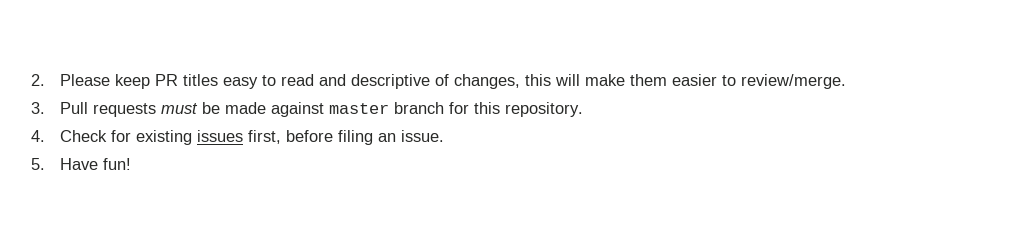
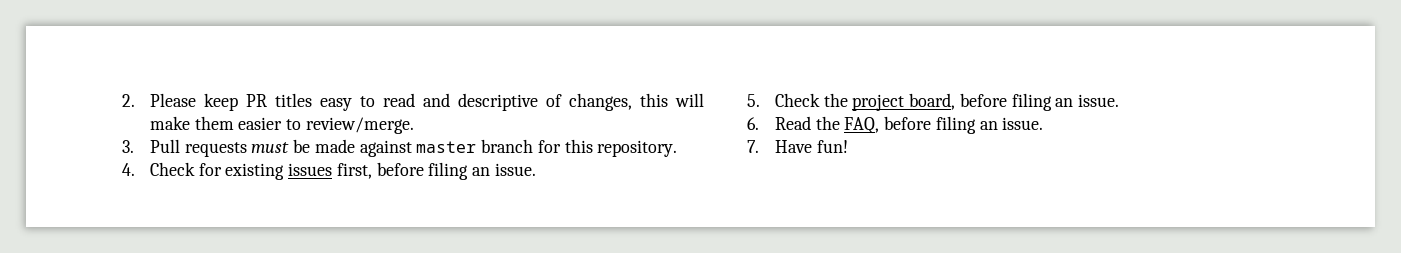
- 5. Have fun!
+ 5. Check the project board, before filing an issue.
+ 6. Read the FAQ, before filing an issue.
+ 7. Have fun!

